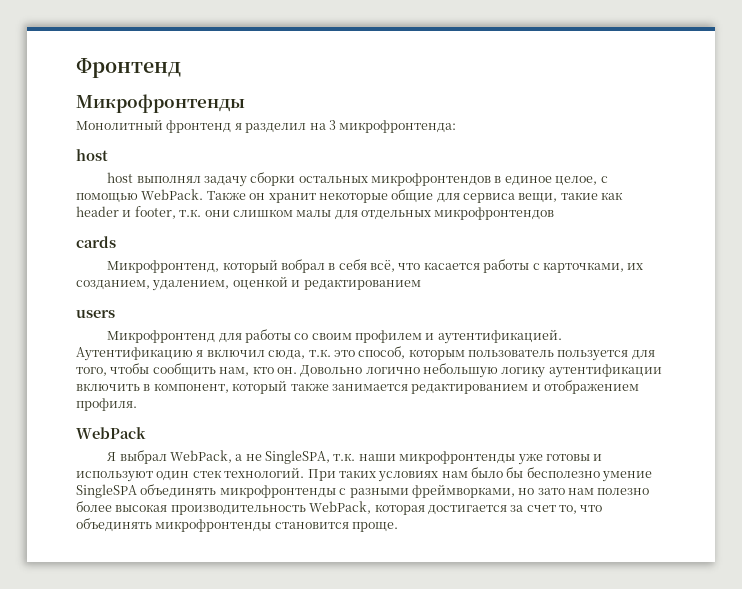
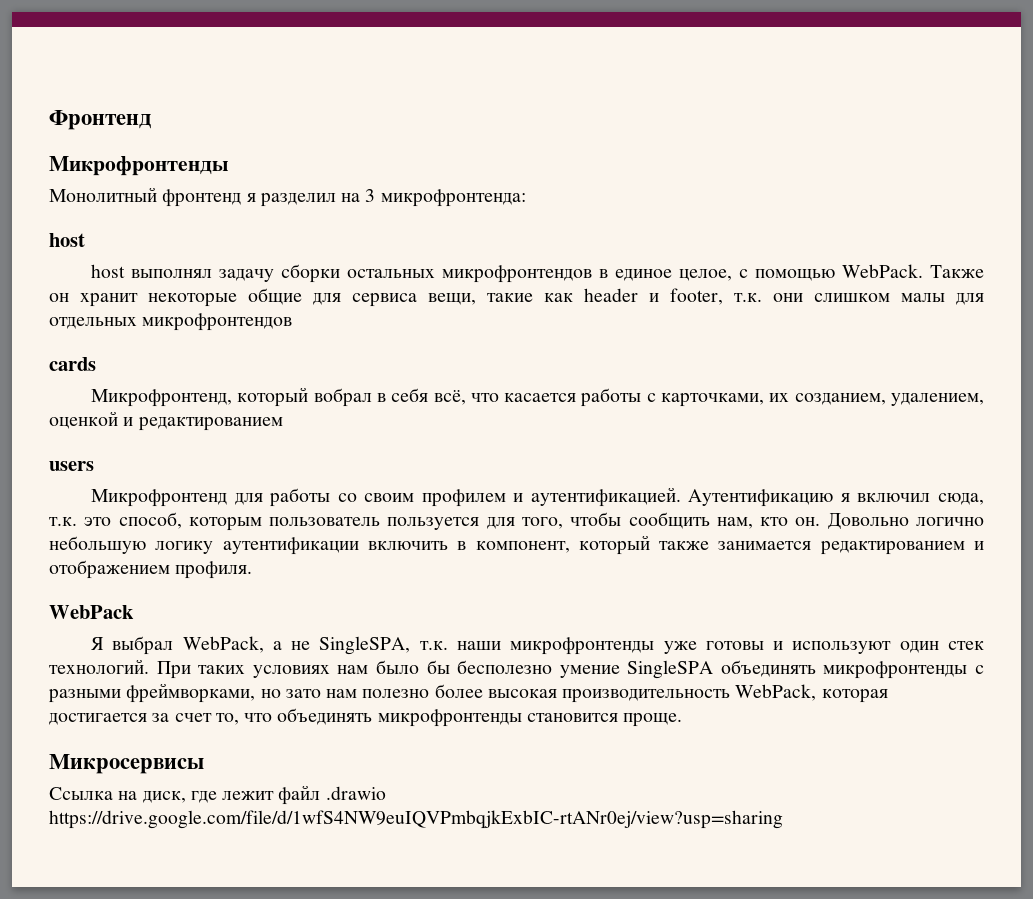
+ Микросервисы
+ Ссылка на диск, где лежит файл .drawio https://drive.google.com/file/d/1wfS4NW9euIQVPmbqjkExbIC-rtANr0ej/view?usp=sharing

